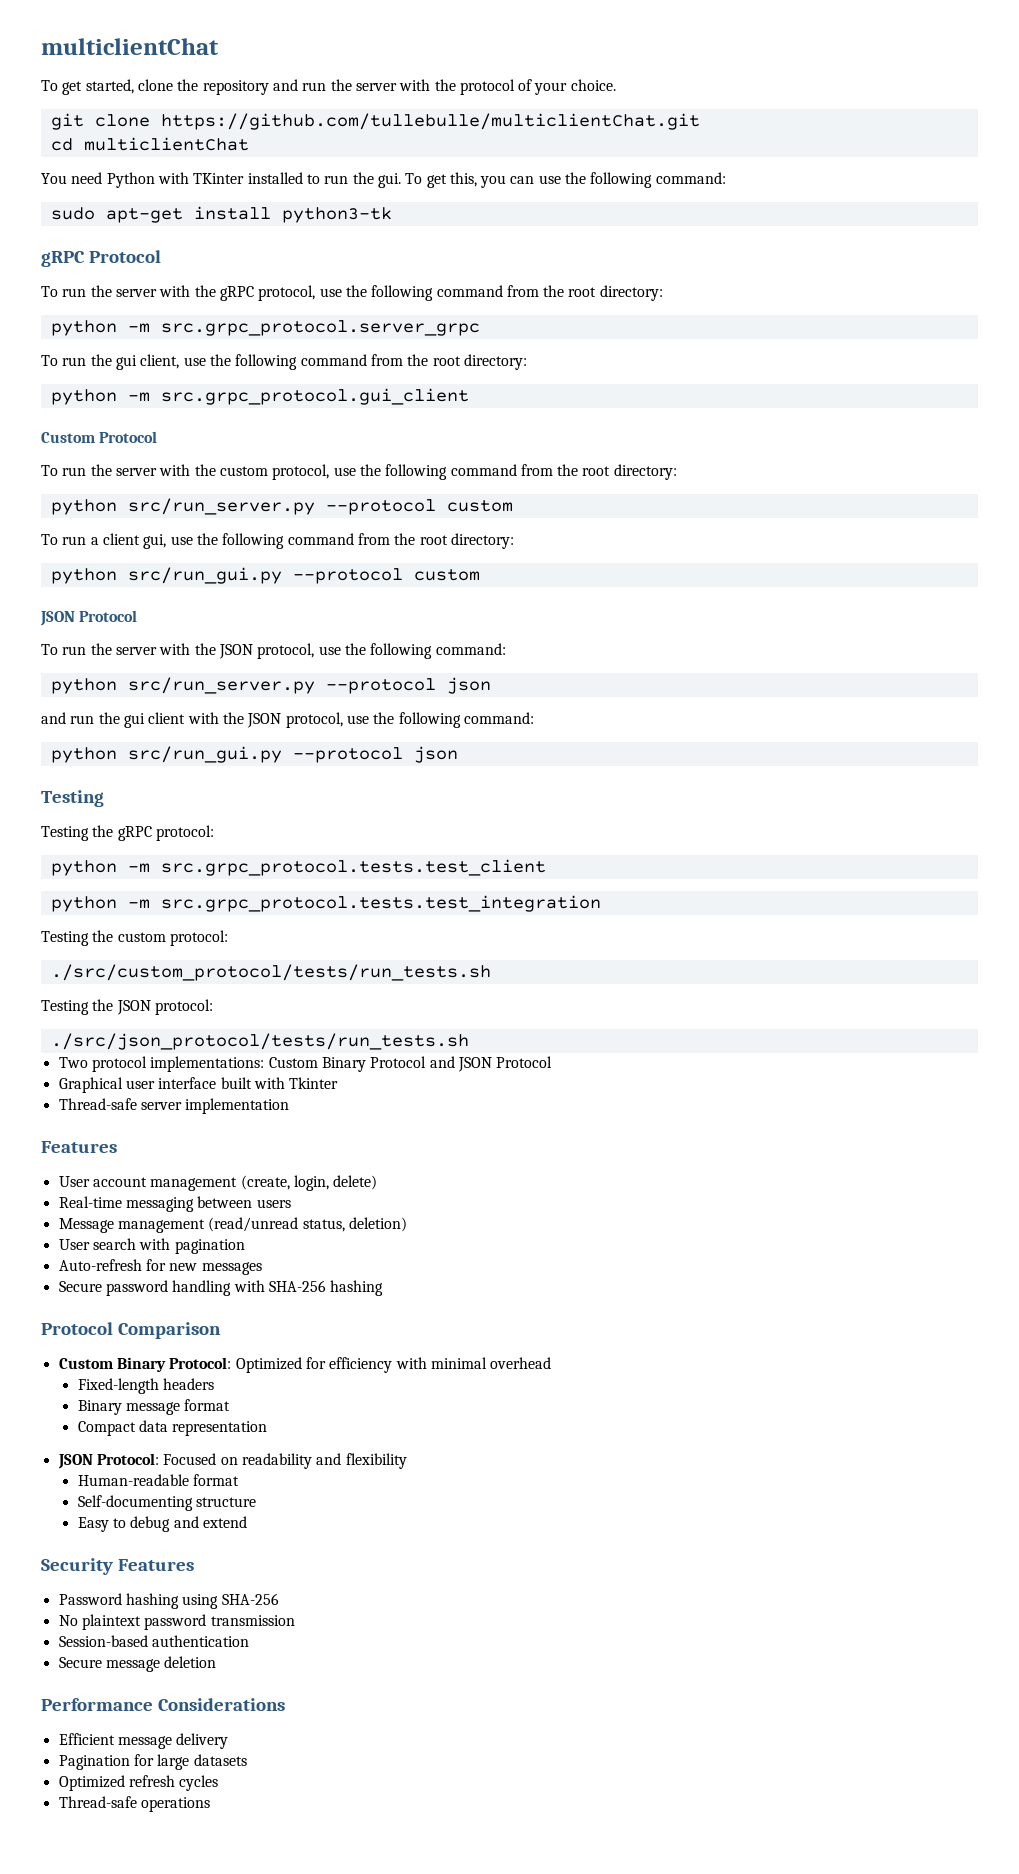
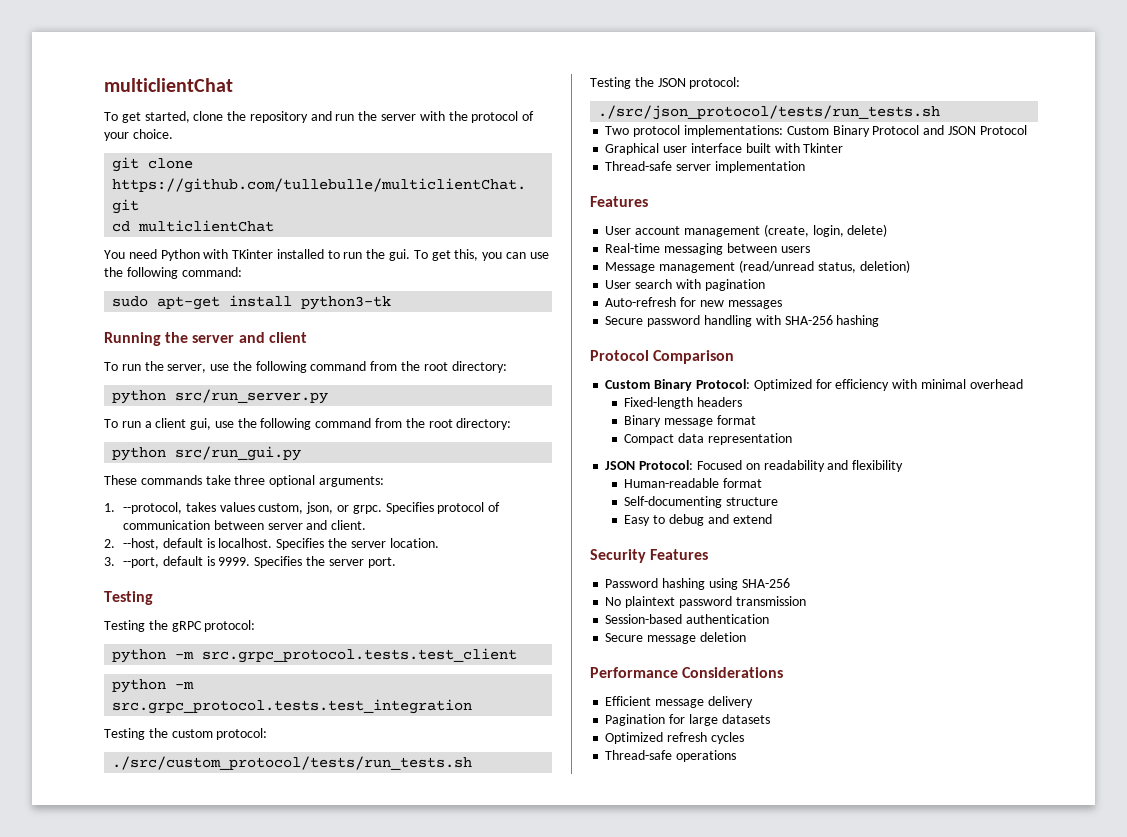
- gRPC Protocol
- To run the server with the gRPC protocol, use the following command from the root directory:
- python -m src.grpc_protocol.server_grpc
- To run the gui client, use the following command from the root directory:
- python -m src.grpc_protocol.gui_client
- Custom Protocol
- To run the server with the custom protocol, use the following command from the root directory:
+ Running the server and client
+ To run the server, use the following command from the root directory:
- python src/run_server.py --protocol custom
+ python src/run_server.py
- python src/run_gui.py --protocol custom
- JSON Protocol
- To run the server with the JSON protocol, use the following command:
- python src/run_server.py --protocol json
- and run the gui client with the JSON protocol, use the following command:
- python src/run_gui.py --protocol json
+ python src/run_gui.py
+ These commands take three optional arguments:
+ 1. --protocol, takes values custom, json, or grpc. Specifies protocol of communication between server and client.
+ 2. --host, default is localhost. Specifies the server location.
+ 3. --port, default is 9999. Specifies the server port.

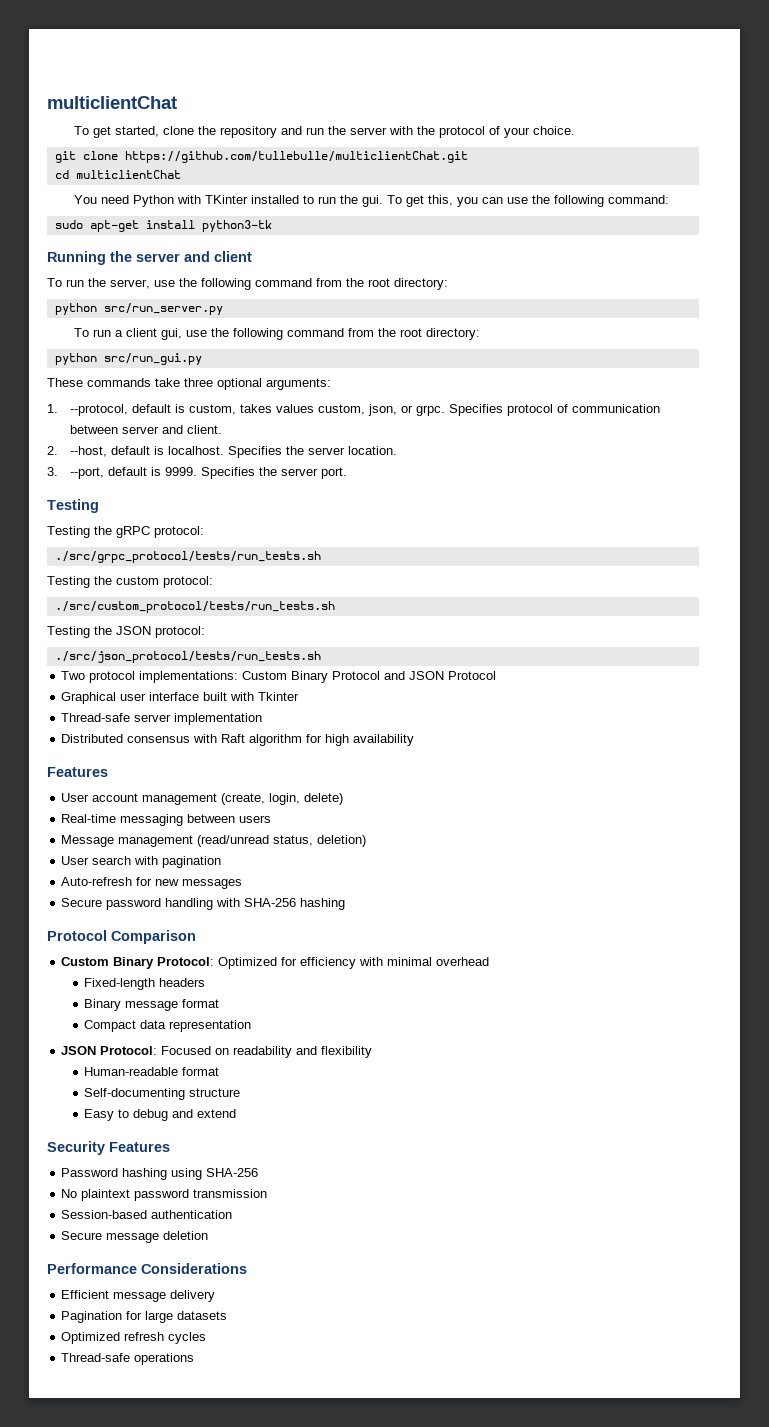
- 1. --protocol, takes values custom, json, or grpc.
+ 1. --protocol, default is custom, takes values custom, json, or grpc.
- python -m src.grpc_protocol.tests.test_client
- python -m src.grpc_protocol.tests.test_integration
+ ./src/grpc_protocol/tests/run_tests.sh
+ Distributed consensus with Raft algorithm for high availability

